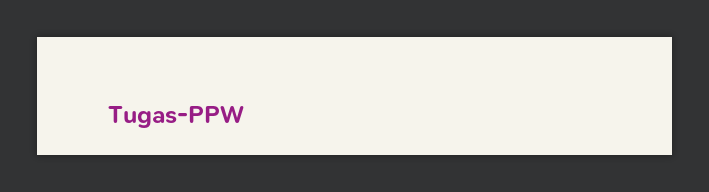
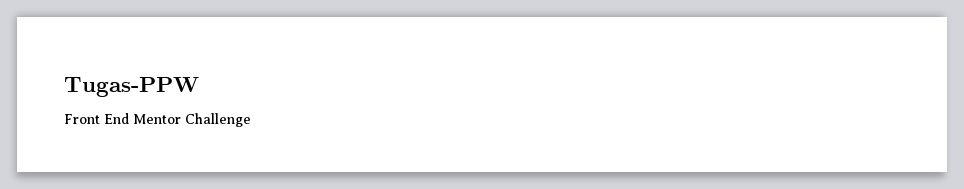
+ Front End Mentor Challenge

